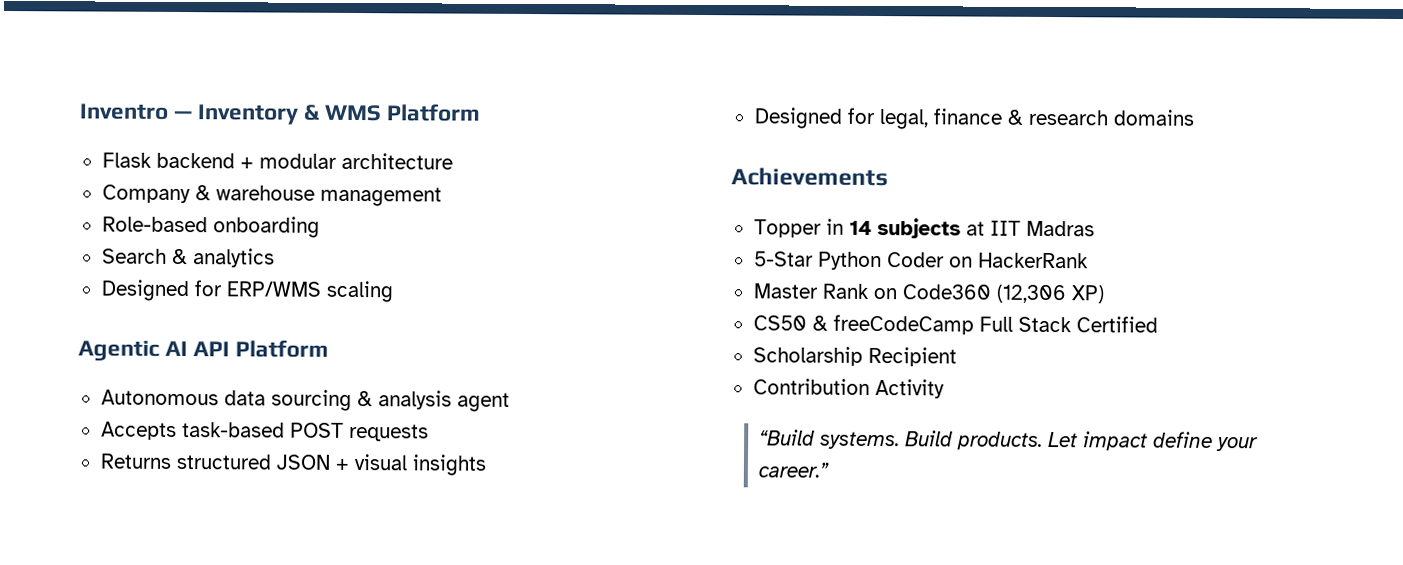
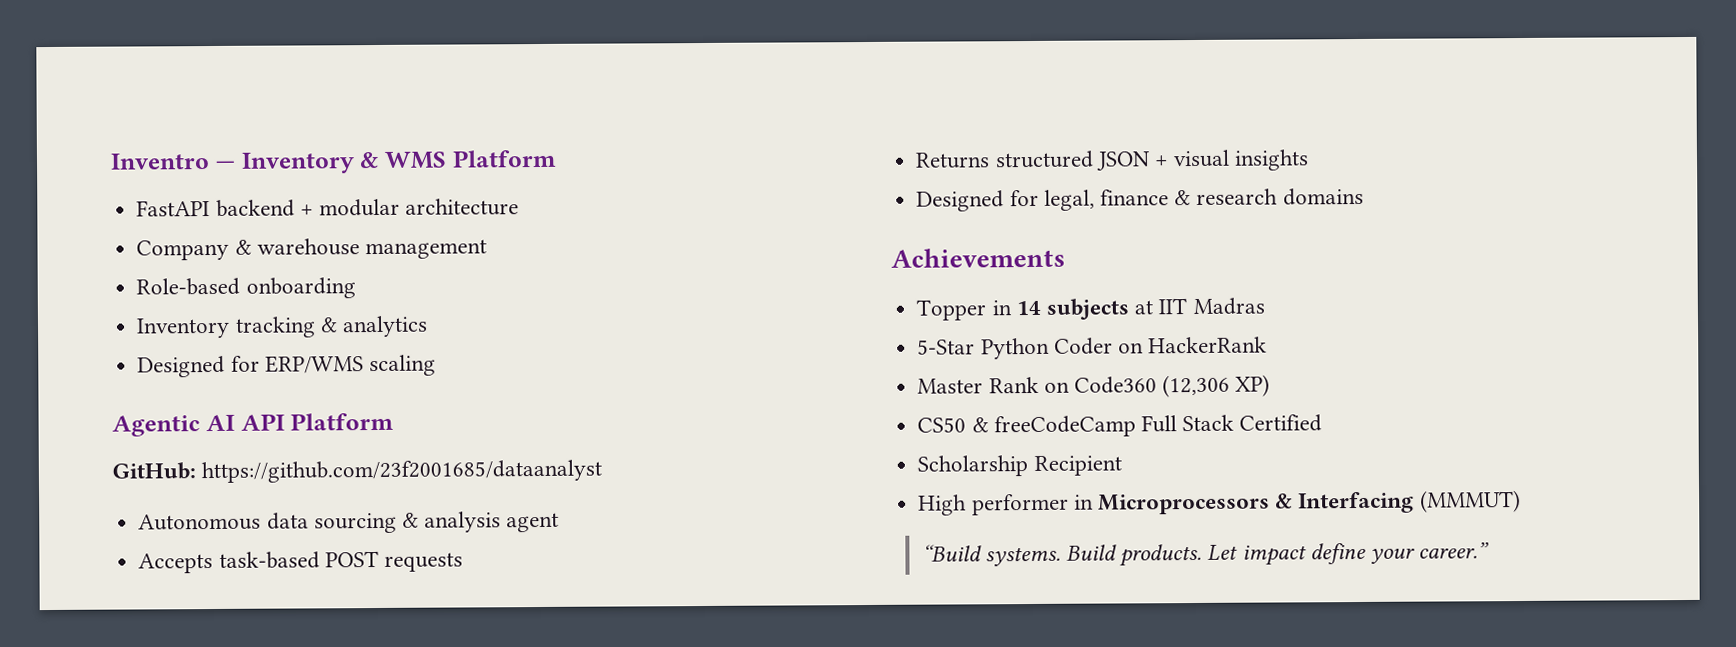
- Flask backend + modular architecture
+ FastAPI backend + modular architecture
- Search & analytics
+ Inventory tracking & analytics
+ GitHub: https://github.com/23f2001685/dataanalyst
- Contribution Activity
+ High performer in Microprocessors & Interfacing (MMMUT)

